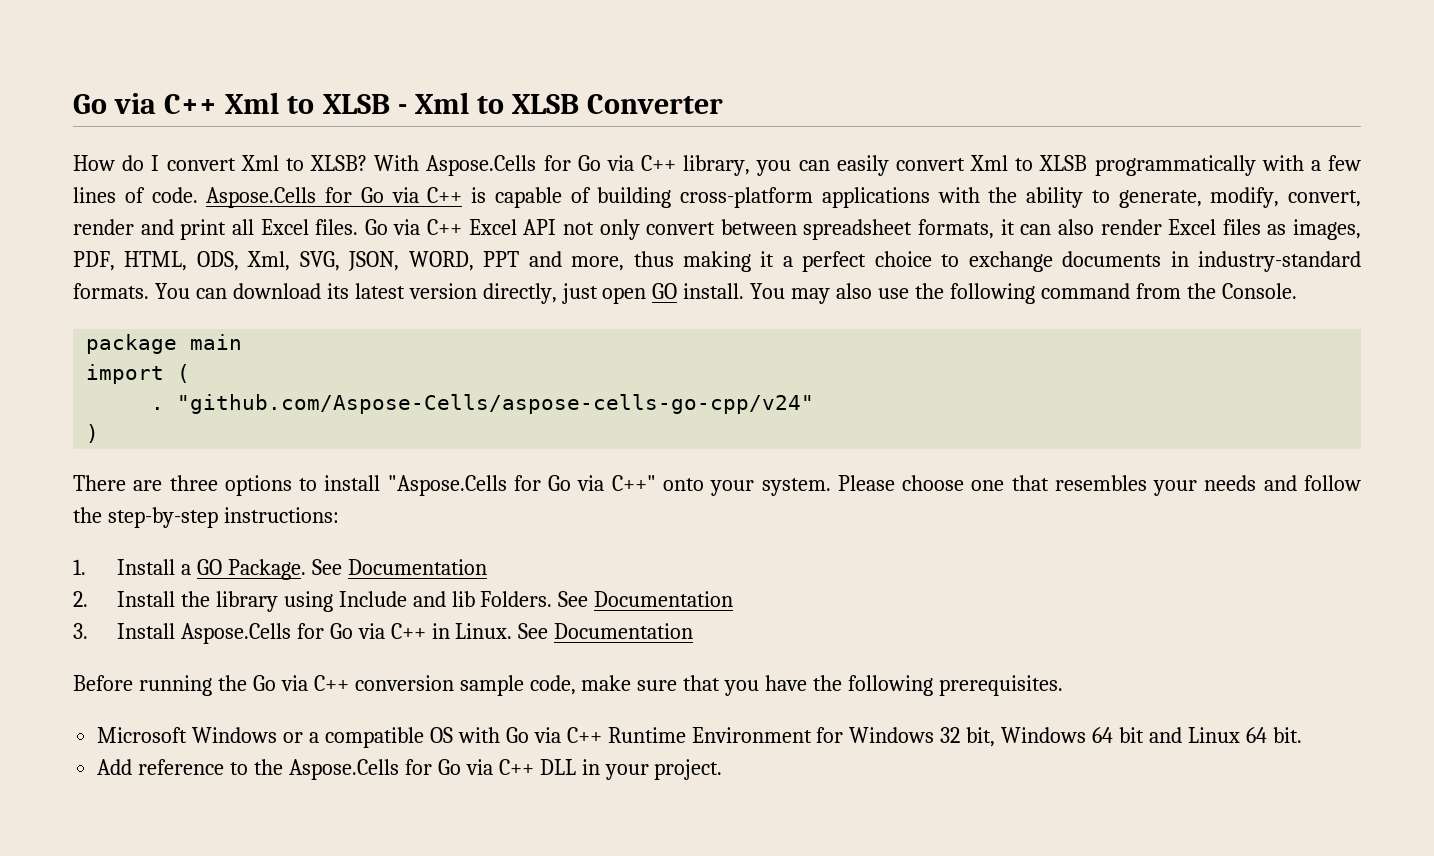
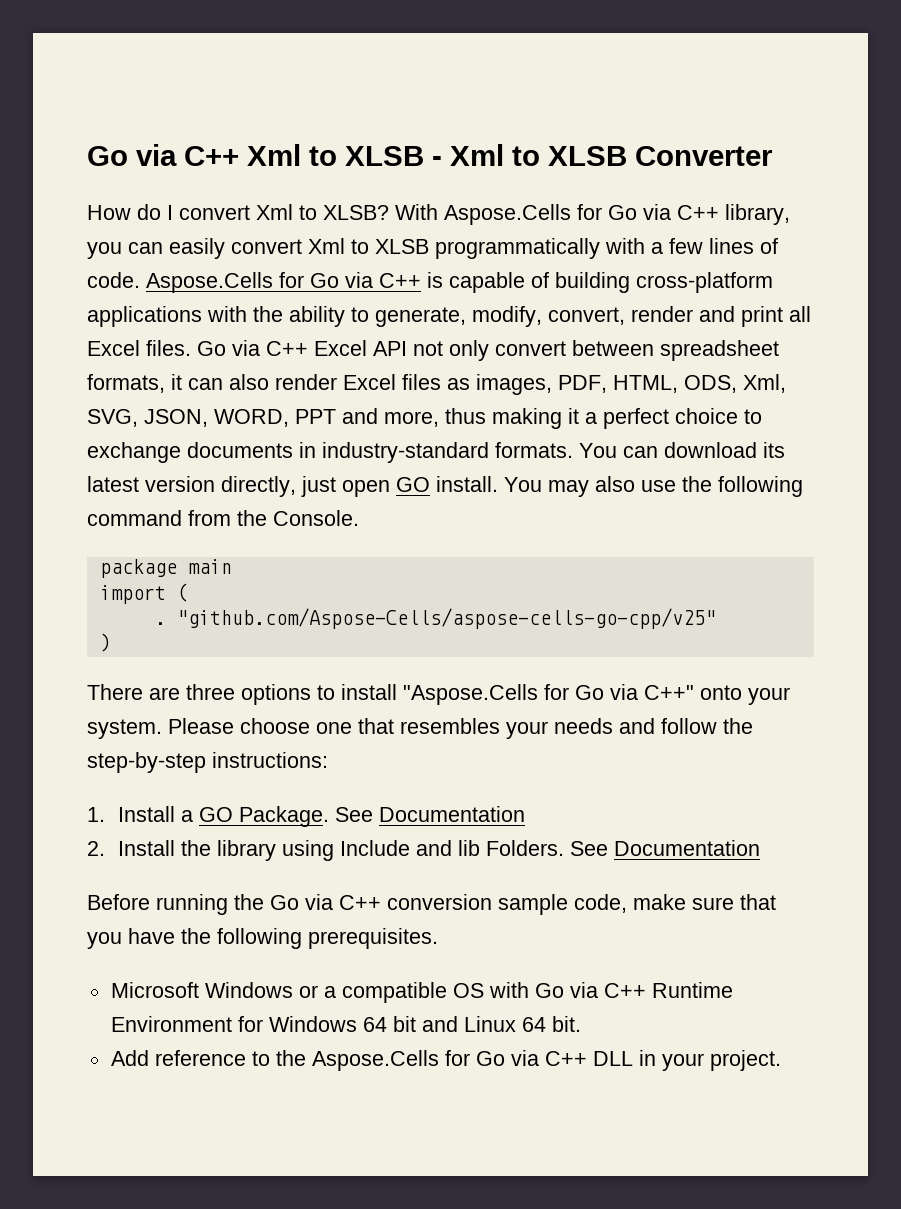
- "github.com/Aspose-Cells/aspose-cells-go-cpp/v24"
+ "github.com/Aspose-Cells/aspose-cells-go-cpp/v25"
- 3. Install Aspose.Cells for Go via C++ in Linux. See Documentation
- Microsoft Windows or a compatible OS with Go via C++ Runtime Environment for Windows 32 bit, Windows 64 bit and Linux 64 bit.
+ Microsoft Windows or a compatible OS with Go via C++ Runtime Environment for Windows 64 bit and Linux 64 bit.

